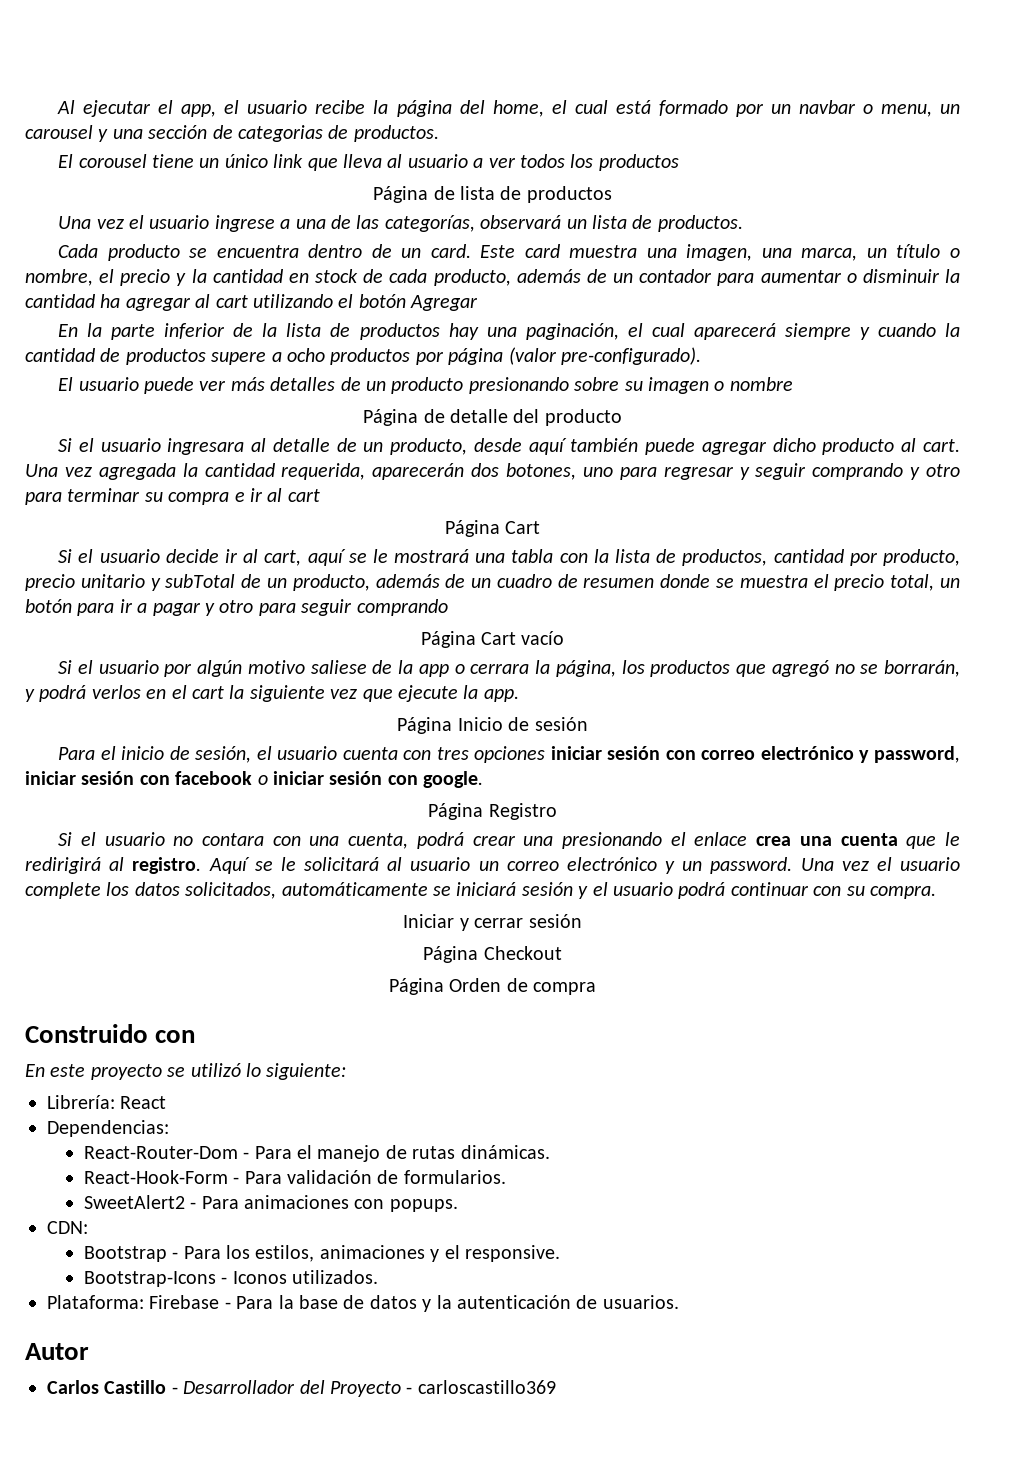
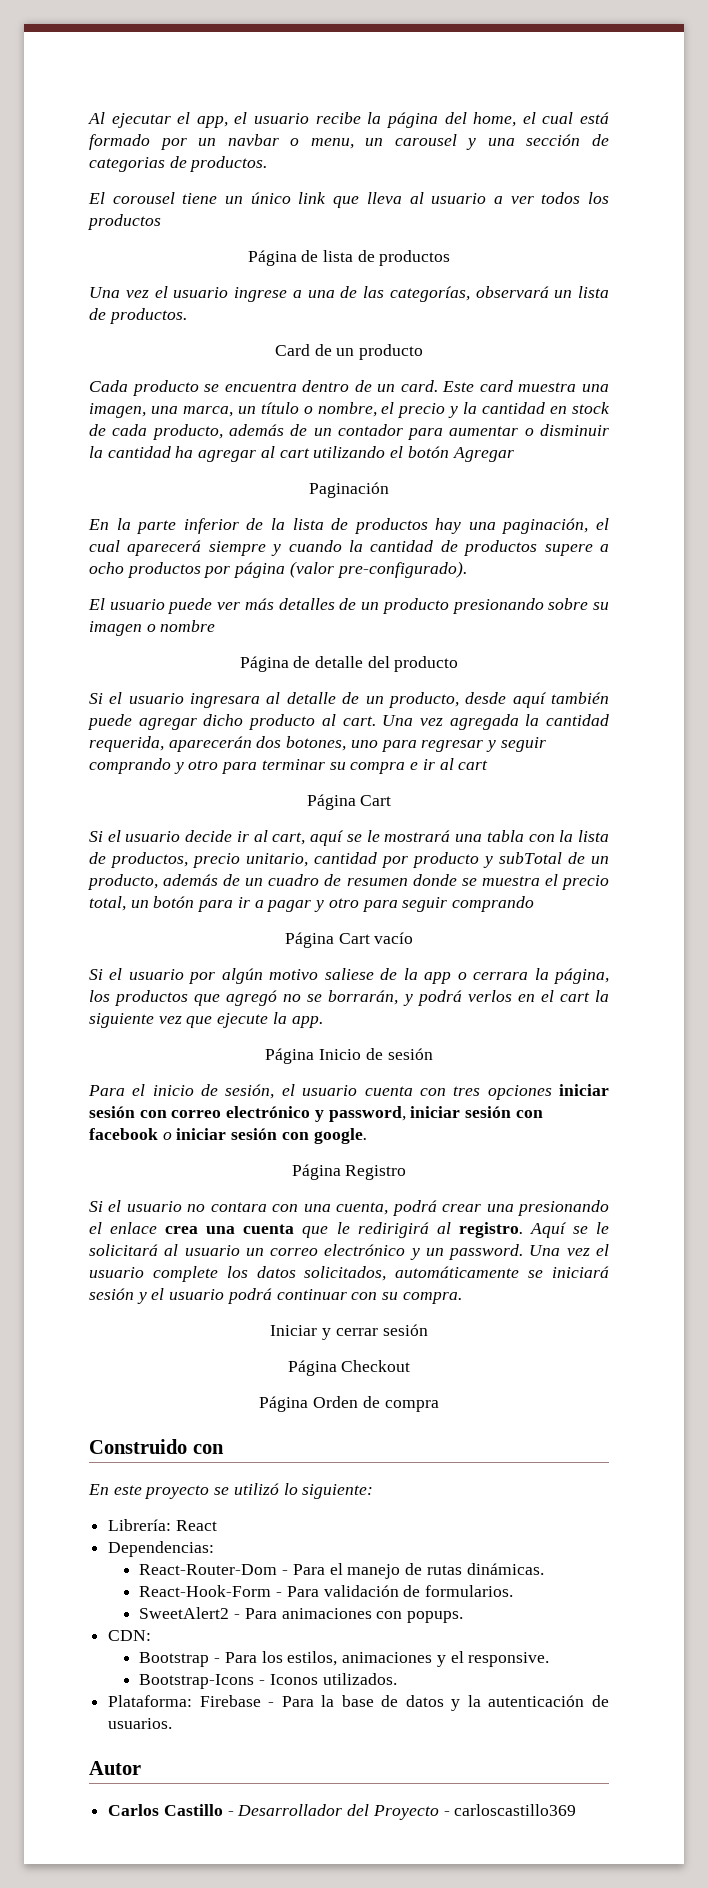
+ Card de un producto
+ Paginación
- Si el usuario decide ir al cart, aquí se le mostrará una tabla con la lista de productos, cantidad por producto, precio unitario y subTotal de un producto, además de un cuadro de resumen donde se muestra el precio total, un botón para ir a pagar y otro para seguir comprando
+ Si el usuario decide ir al cart, aquí se le mostrará una tabla con la lista de productos, precio unitario, cantidad por producto y subTotal de un producto, además de un cuadro de resumen donde se muestra el precio total, un botón para ir a pagar y otro para seguir comprando

